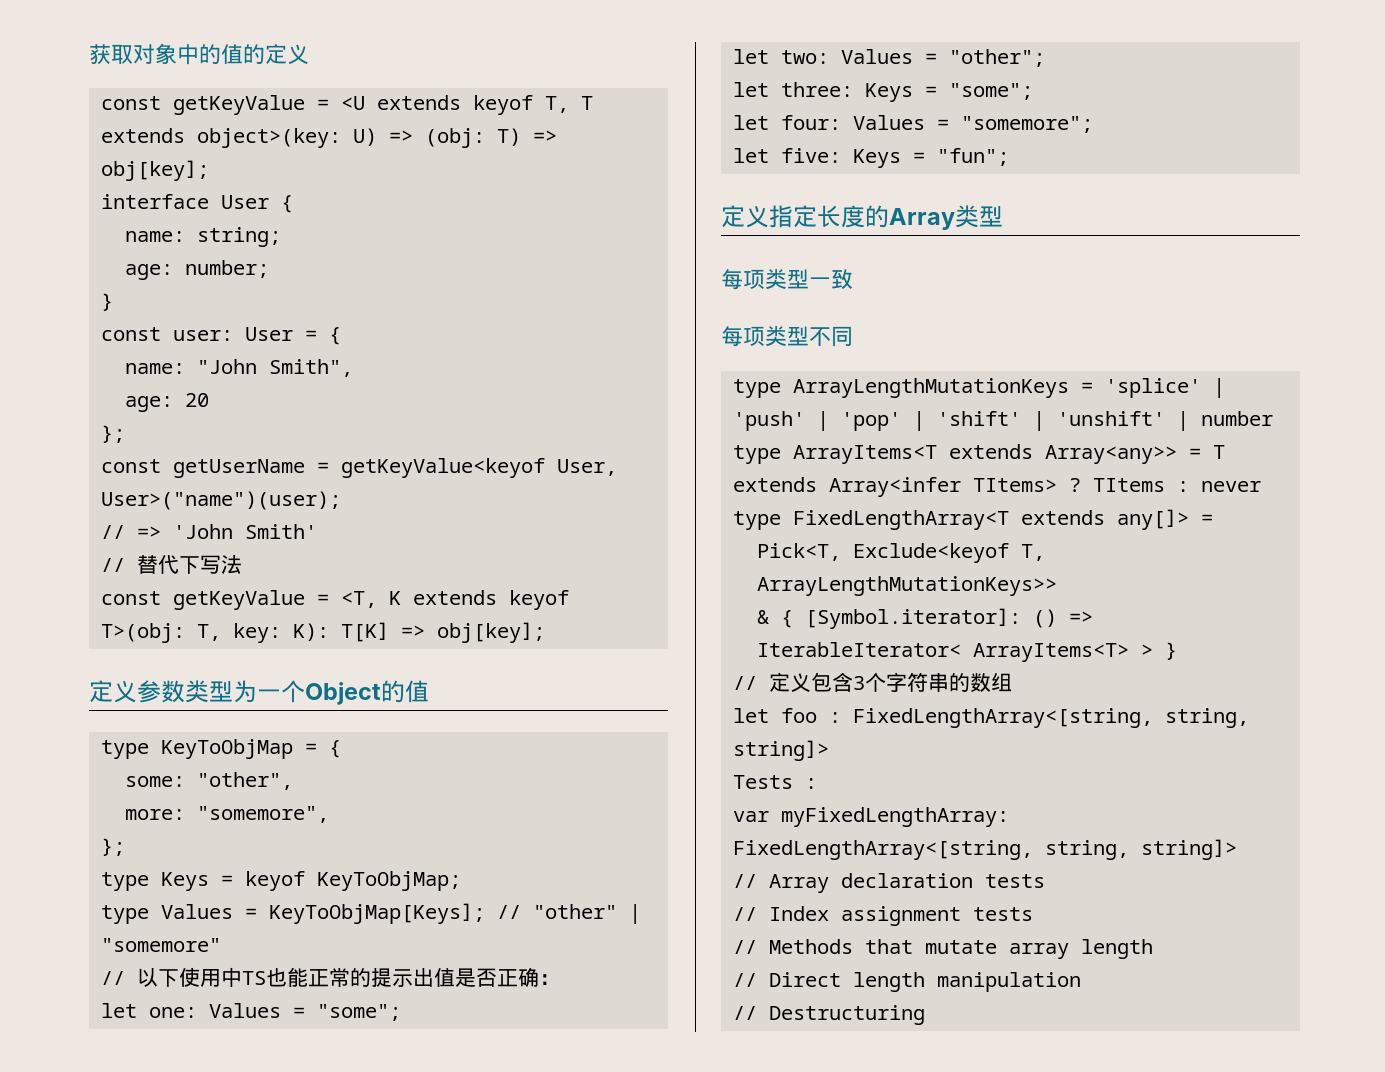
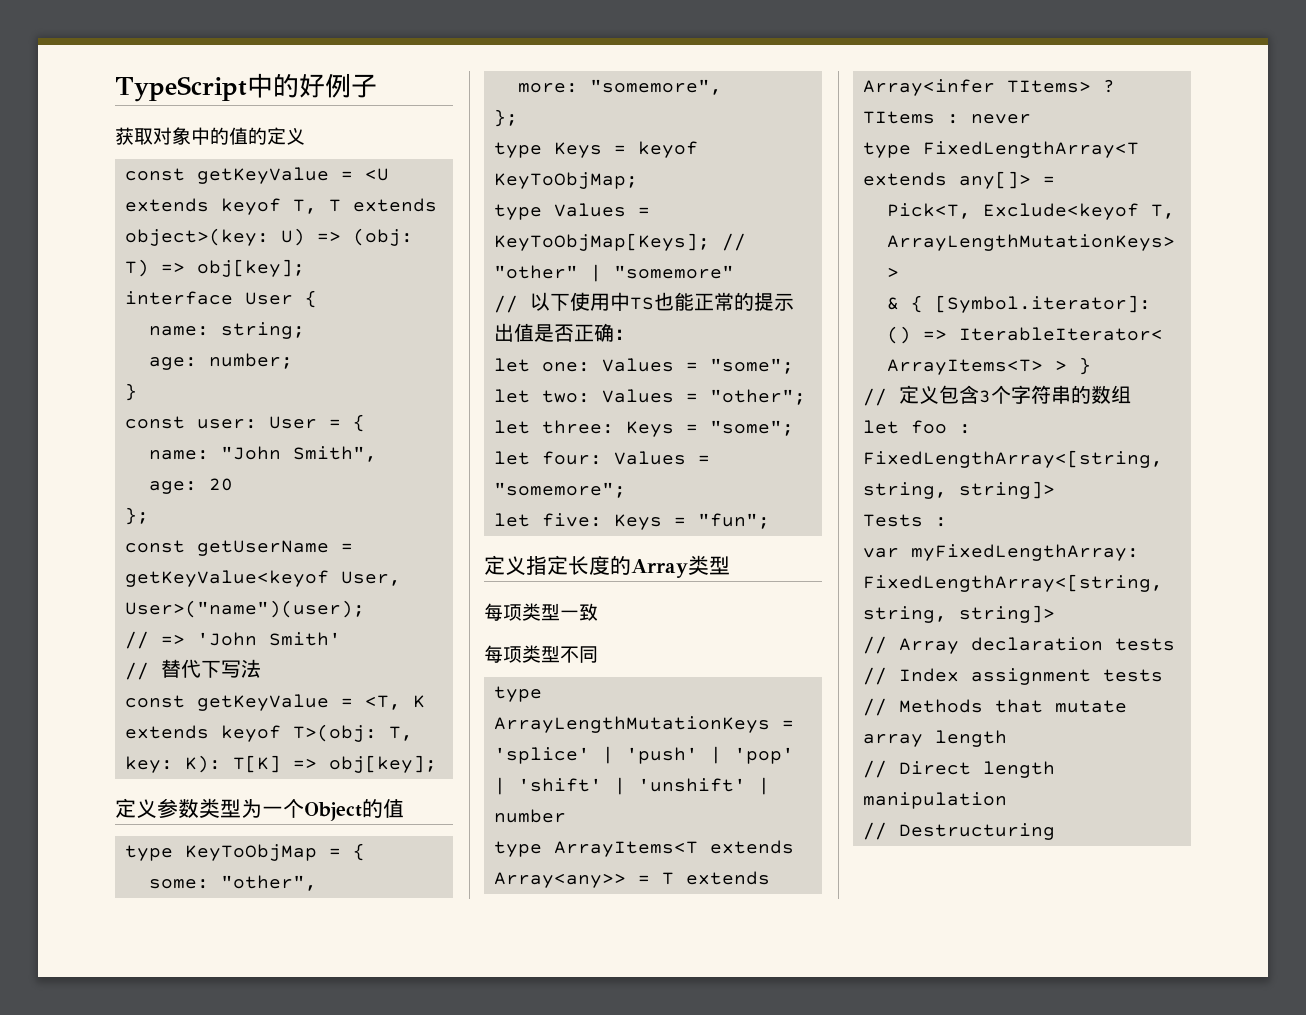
+ TypeScript中的好例子

